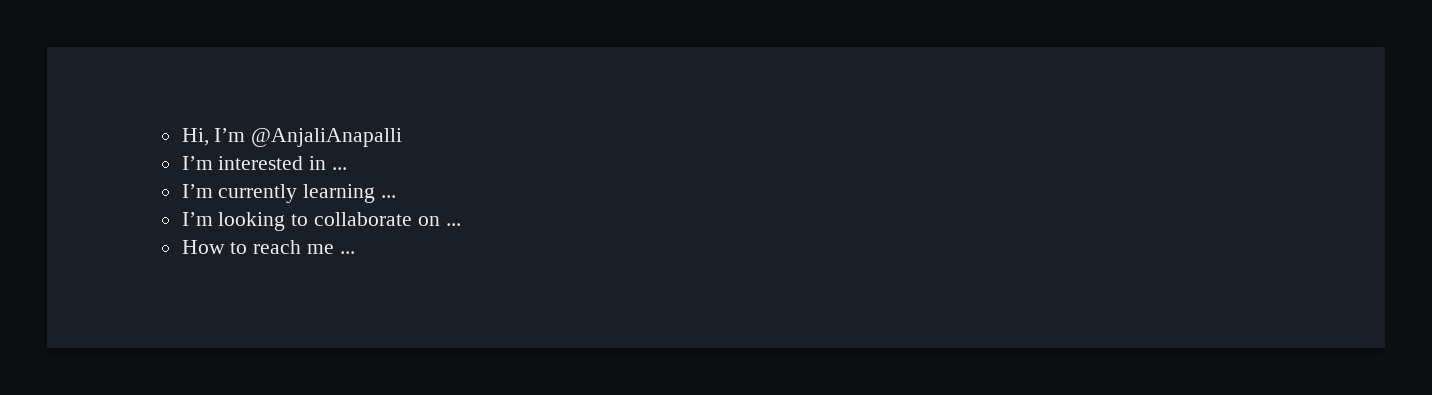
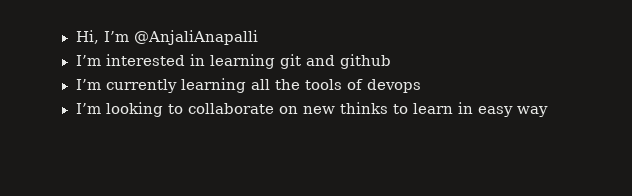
- I’m interested in ...
+ I’m interested in learning git and github
- I’m currently learning ...
+ I’m currently learning all the tools of devops
- I’m looking to collaborate on ...
- How to reach me ...
+ I’m looking to collaborate on new thinks to learn in easy way

